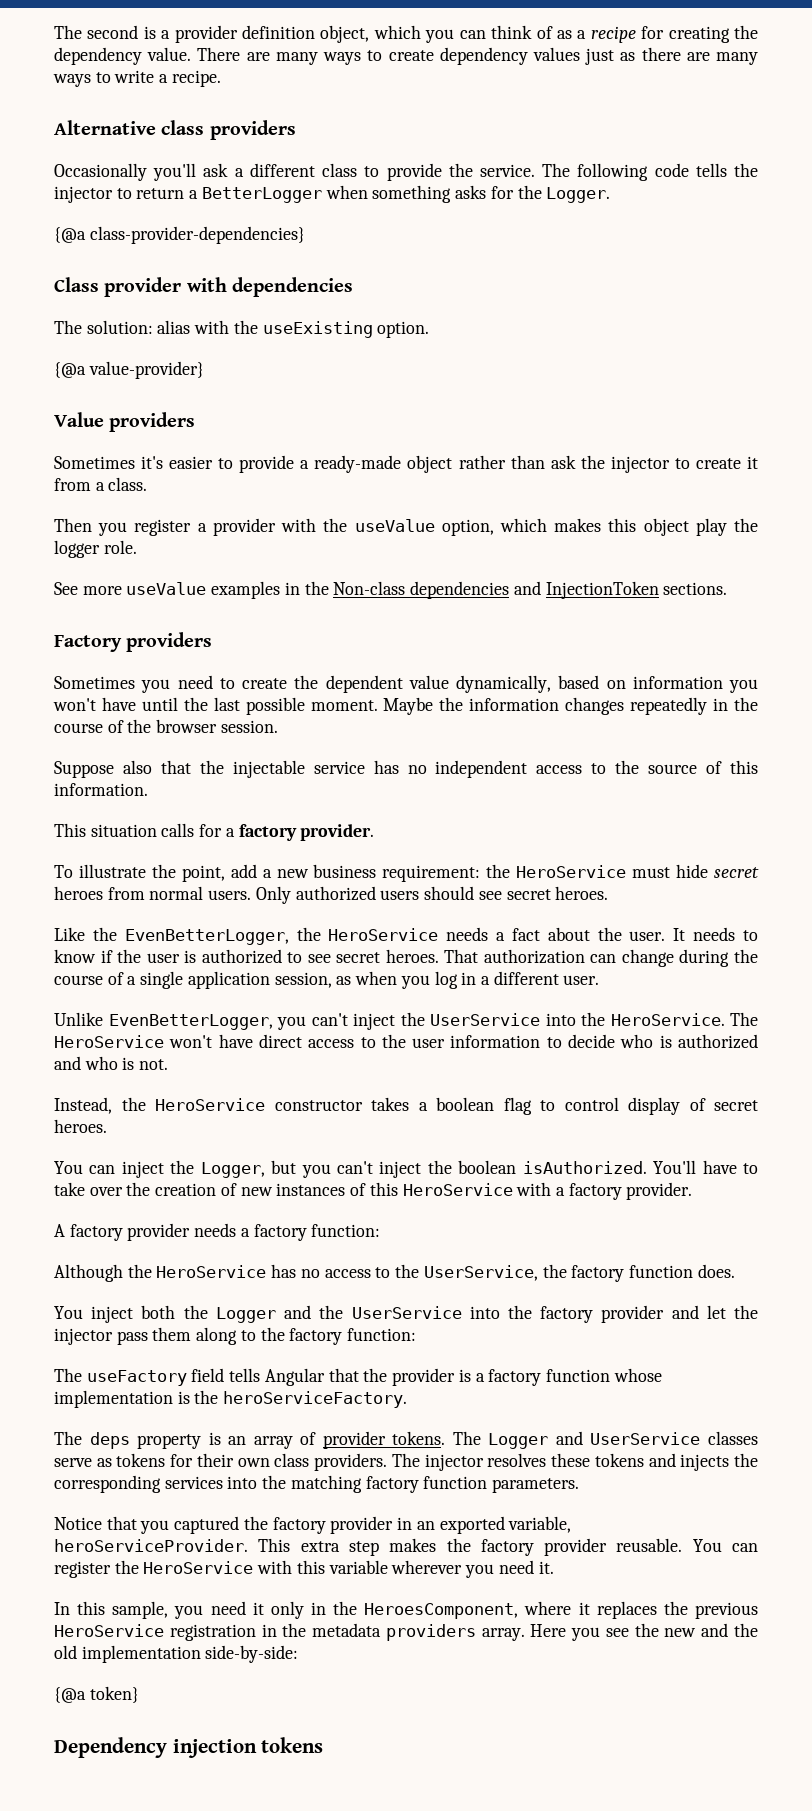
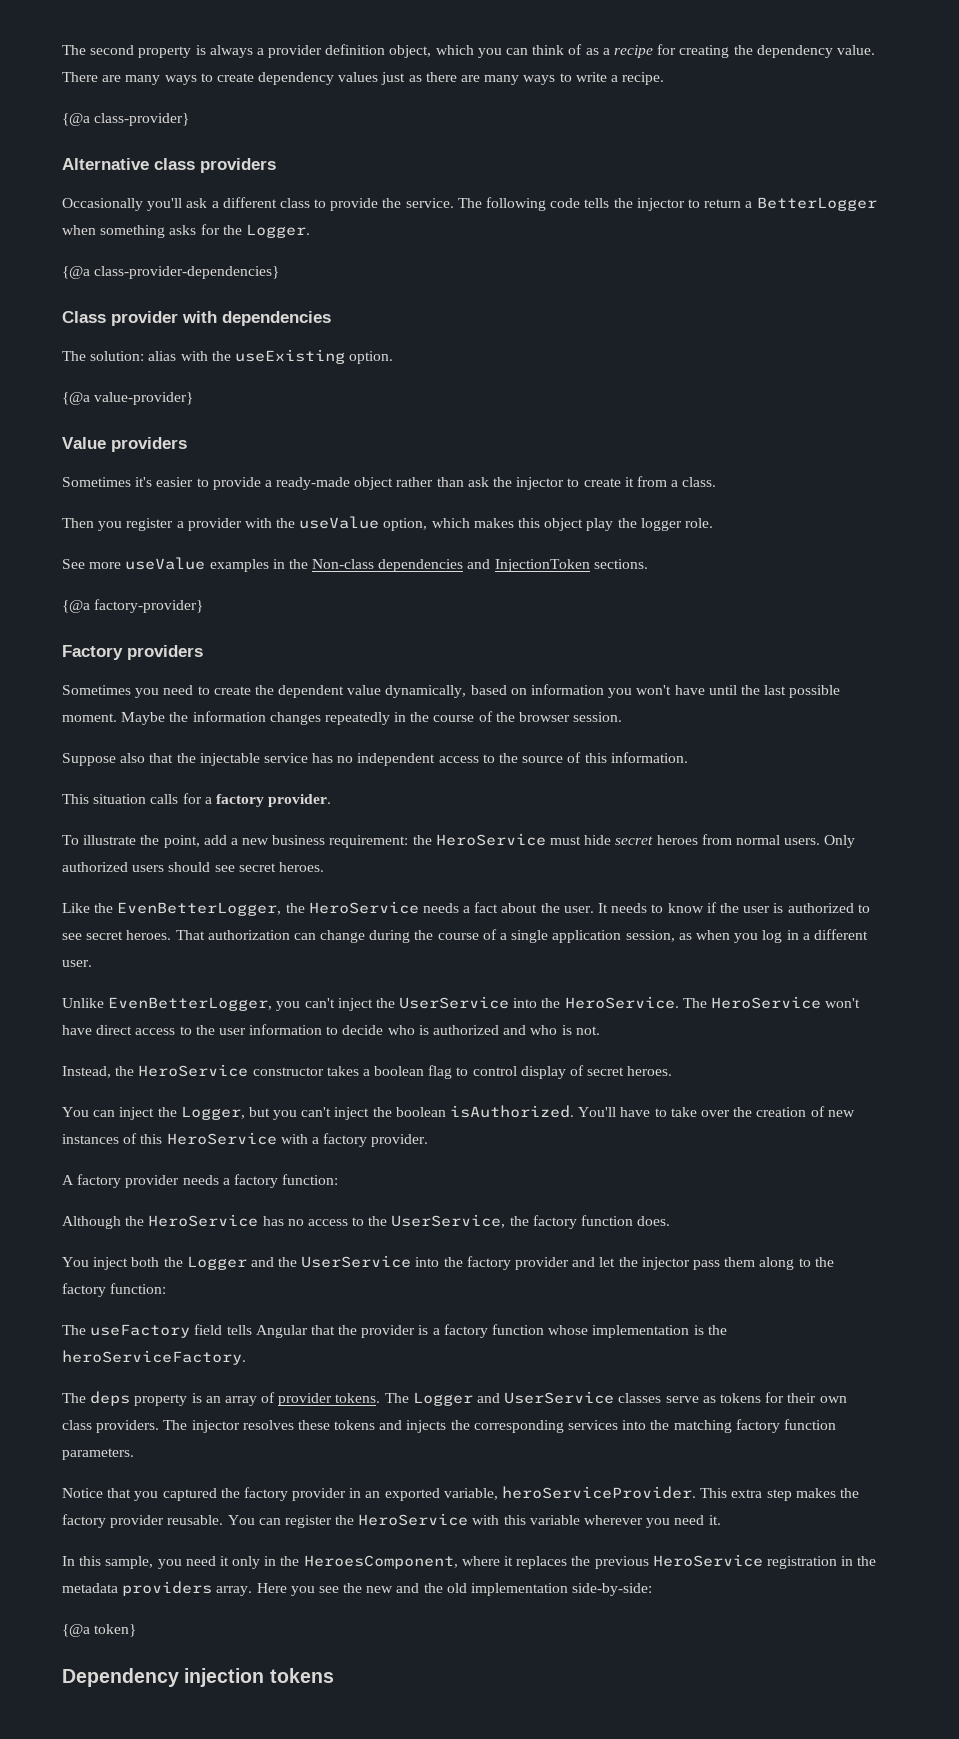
- The second is a provider definition object, which you can think of as a recipe for creating the dependency value.
+ The second property is always a provider definition object, which you can think of as a recipe for creating the dependency value.
+ {@a class-provider}
+ {@a factory-provider}

